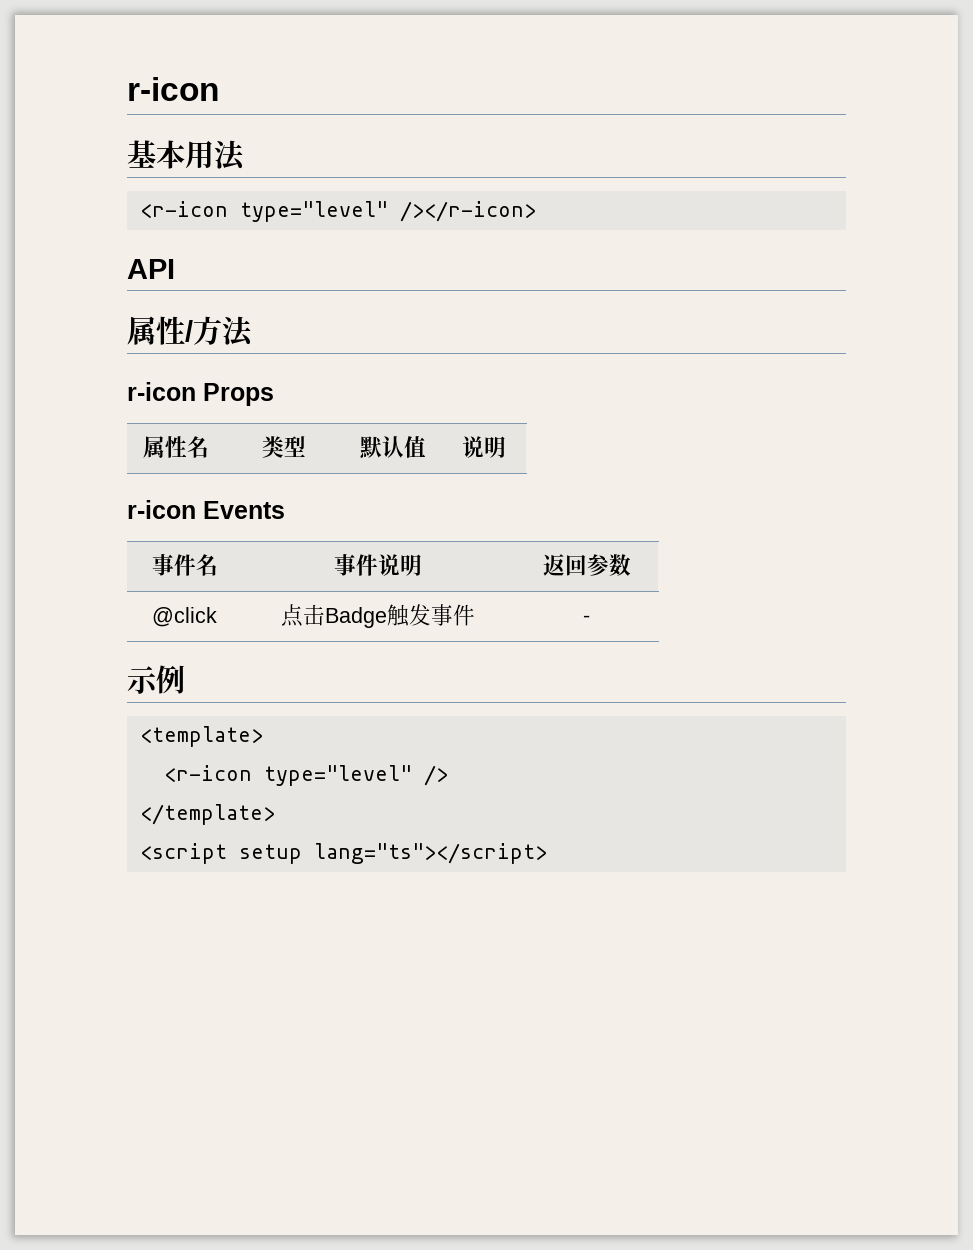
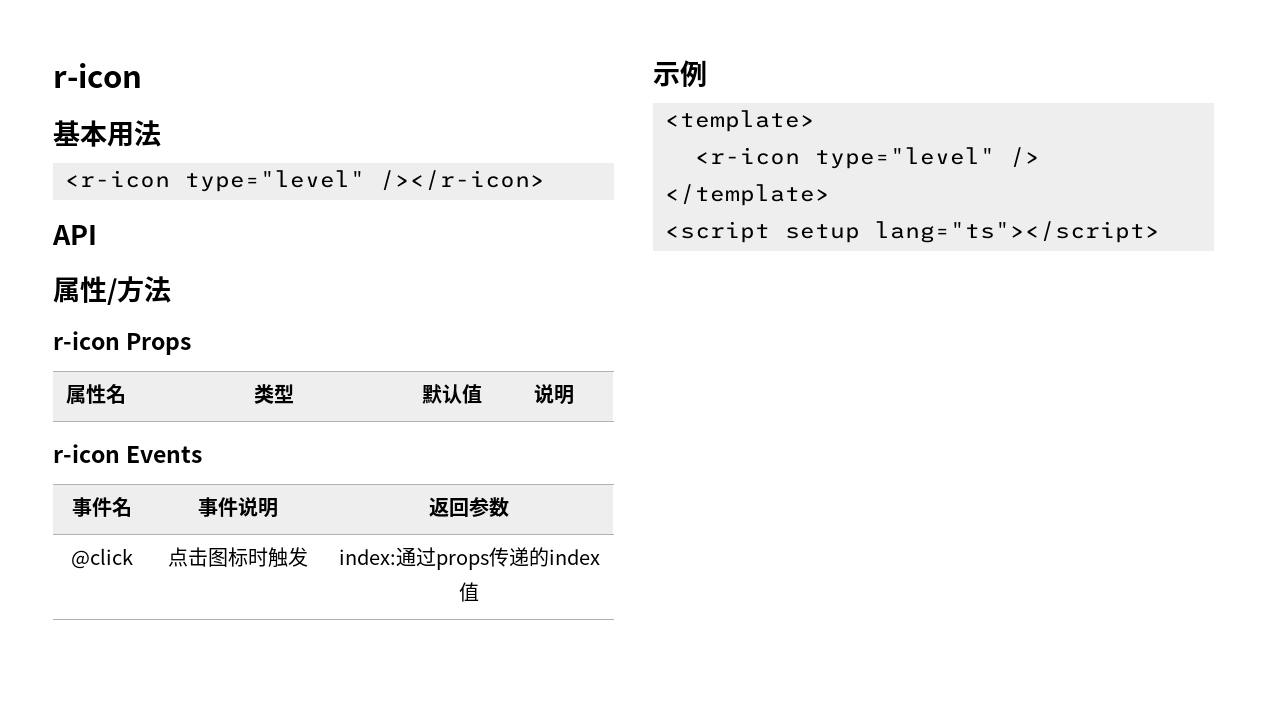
- @click | 点击Badge触发事件 | -
+ @click | 点击图标时触发 | index:通过props传递的index值

